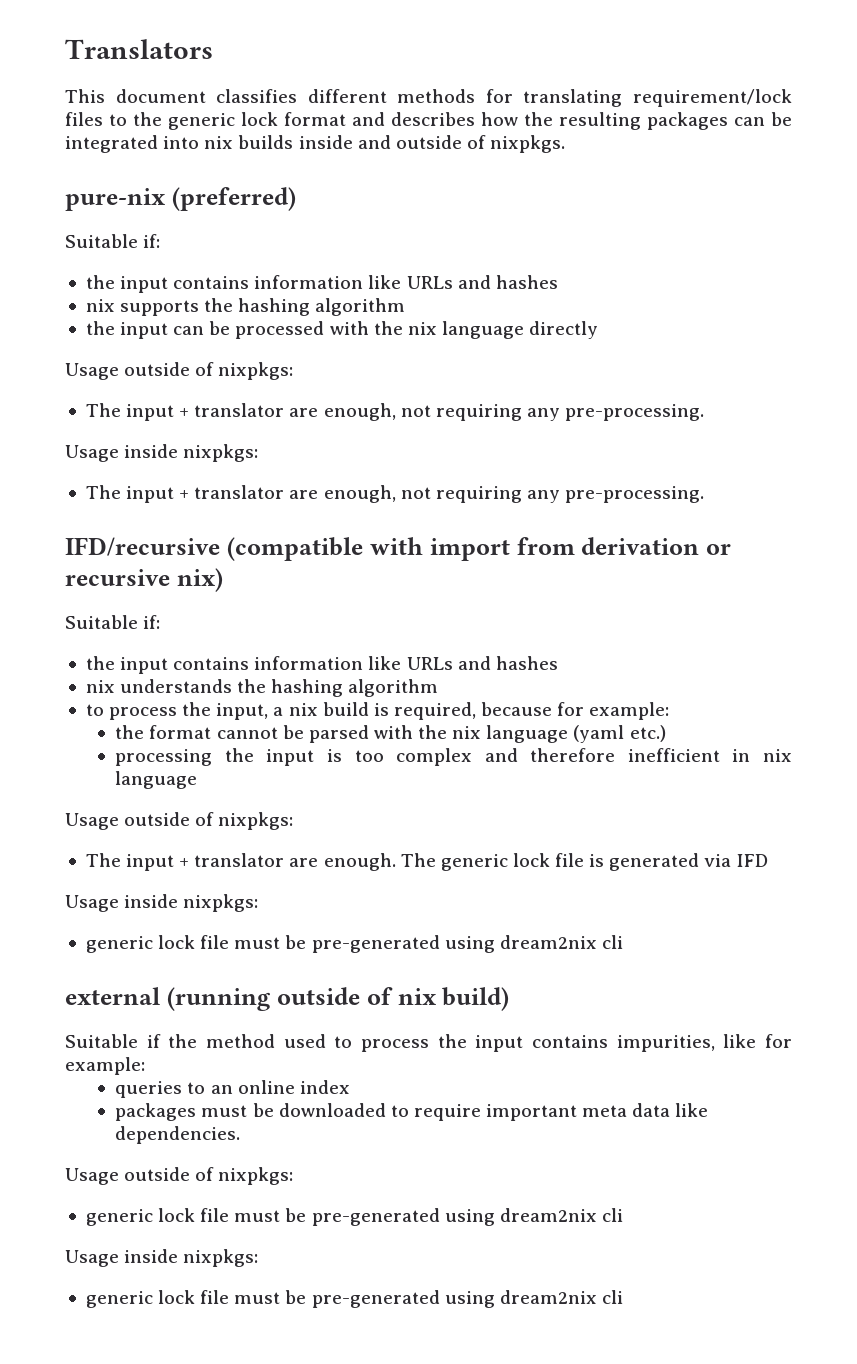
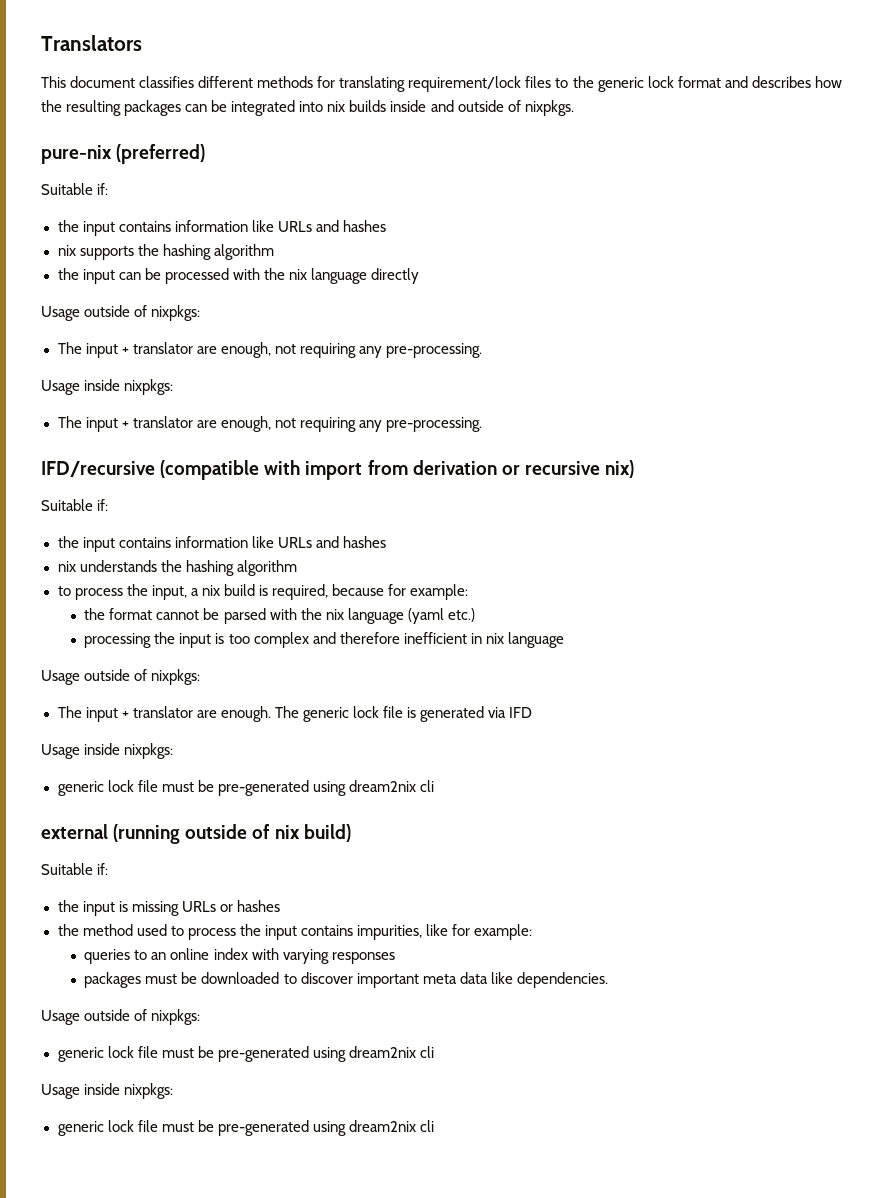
  external (running outside of nix build)
- Suitable if the method used to process the input contains impurities, like for example:
+ Suitable if:
+ the input is missing URLs or hashes
+ the method used to process the input contains impurities, like for example:
- queries to an online index
+ queries to an online index with varying responses
- packages must be downloaded to require important meta data like dependencies.
+ packages must be downloaded to discover important meta data like dependencies.

